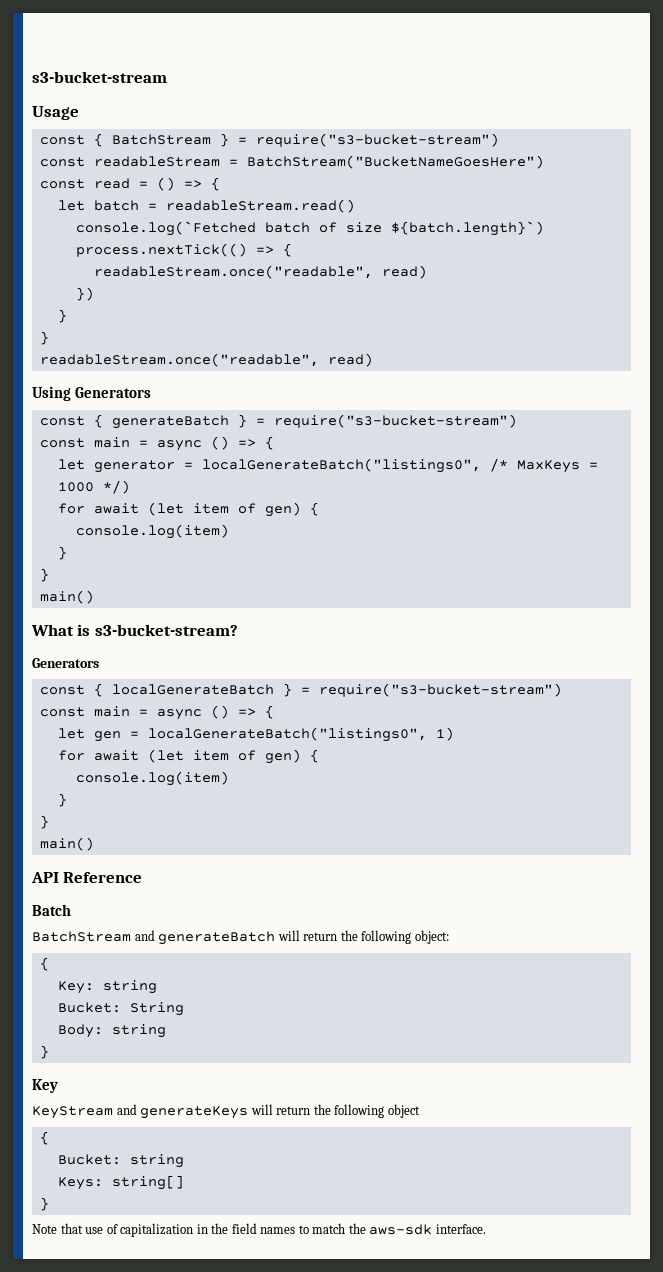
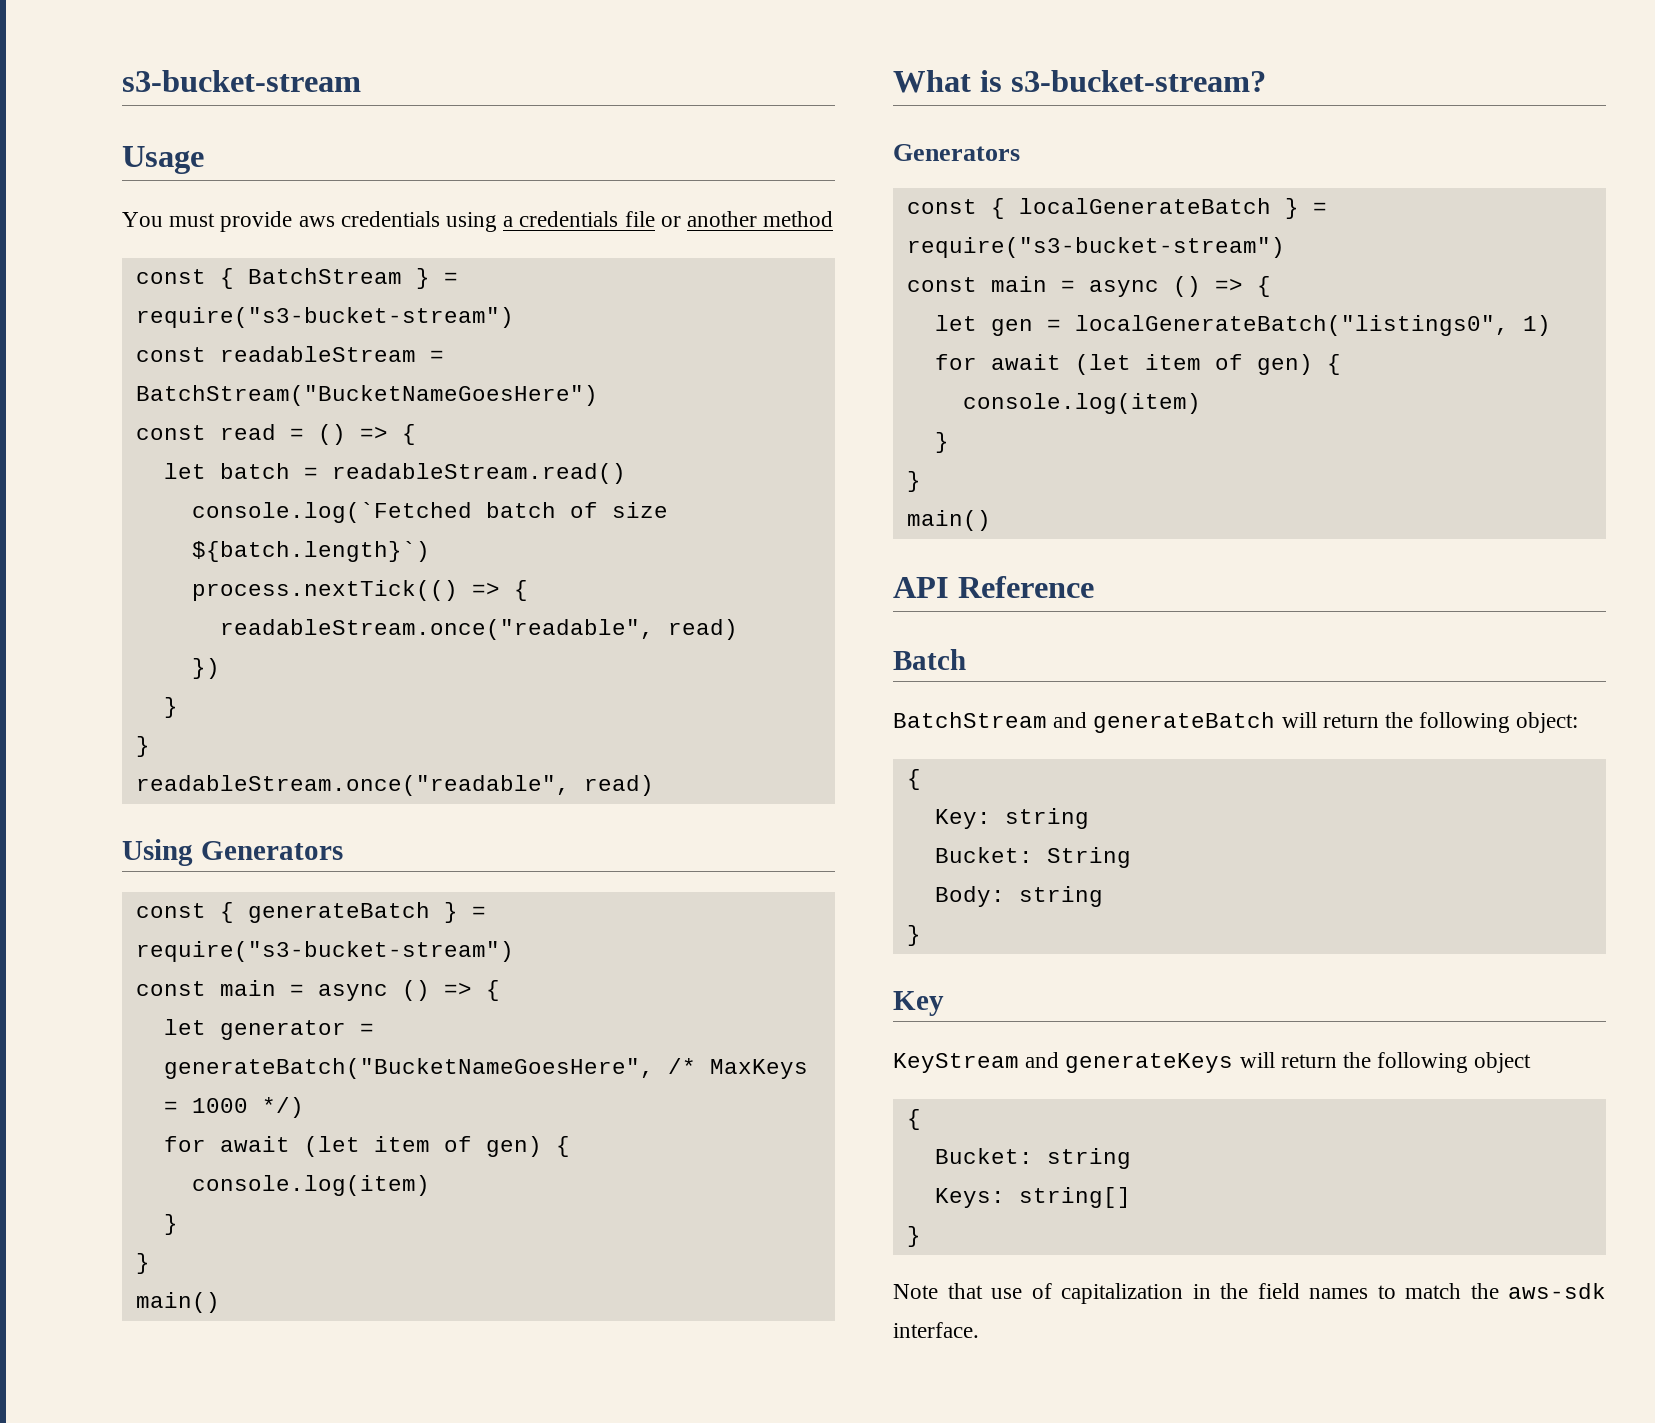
+ You must provide aws credentials using a credentials file or another method
- let generator = localGenerateBatch("listings0", /* MaxKeys = 1000 */)
+ let generator = generateBatch("BucketNameGoesHere", /* MaxKeys = 1000 */)

